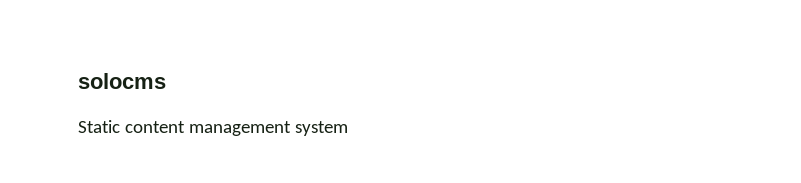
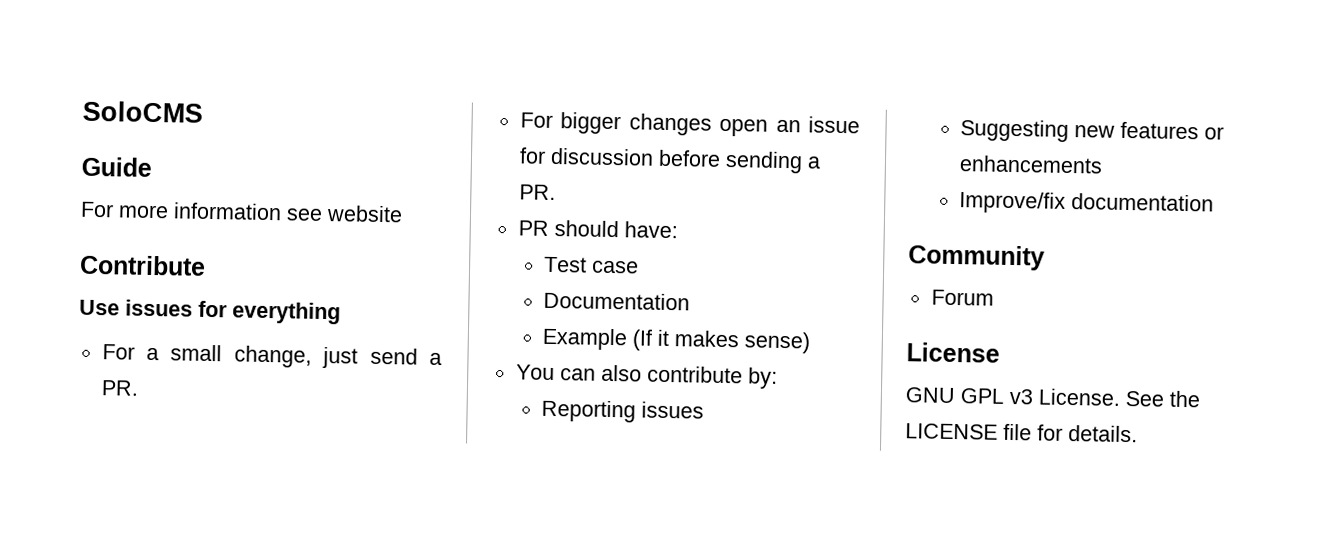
- solocms
- Static content management system
+ SoloCMS
+ Guide
+ For more information see website
+ Contribute
+ Use issues for everything
+ For a small change, just send a PR.
+ For bigger changes open an issue for discussion before sending a PR.
+ PR should have:
+ Test case
+ Documentation
+ Example (If it makes sense)
+ You can also contribute by:
+ Reporting issues
+ Suggesting new features or enhancements
+ Improve/fix documentation
+ Community
+ Forum
+ License
+ GNU GPL v3 License. See the LICENSE file for details.

